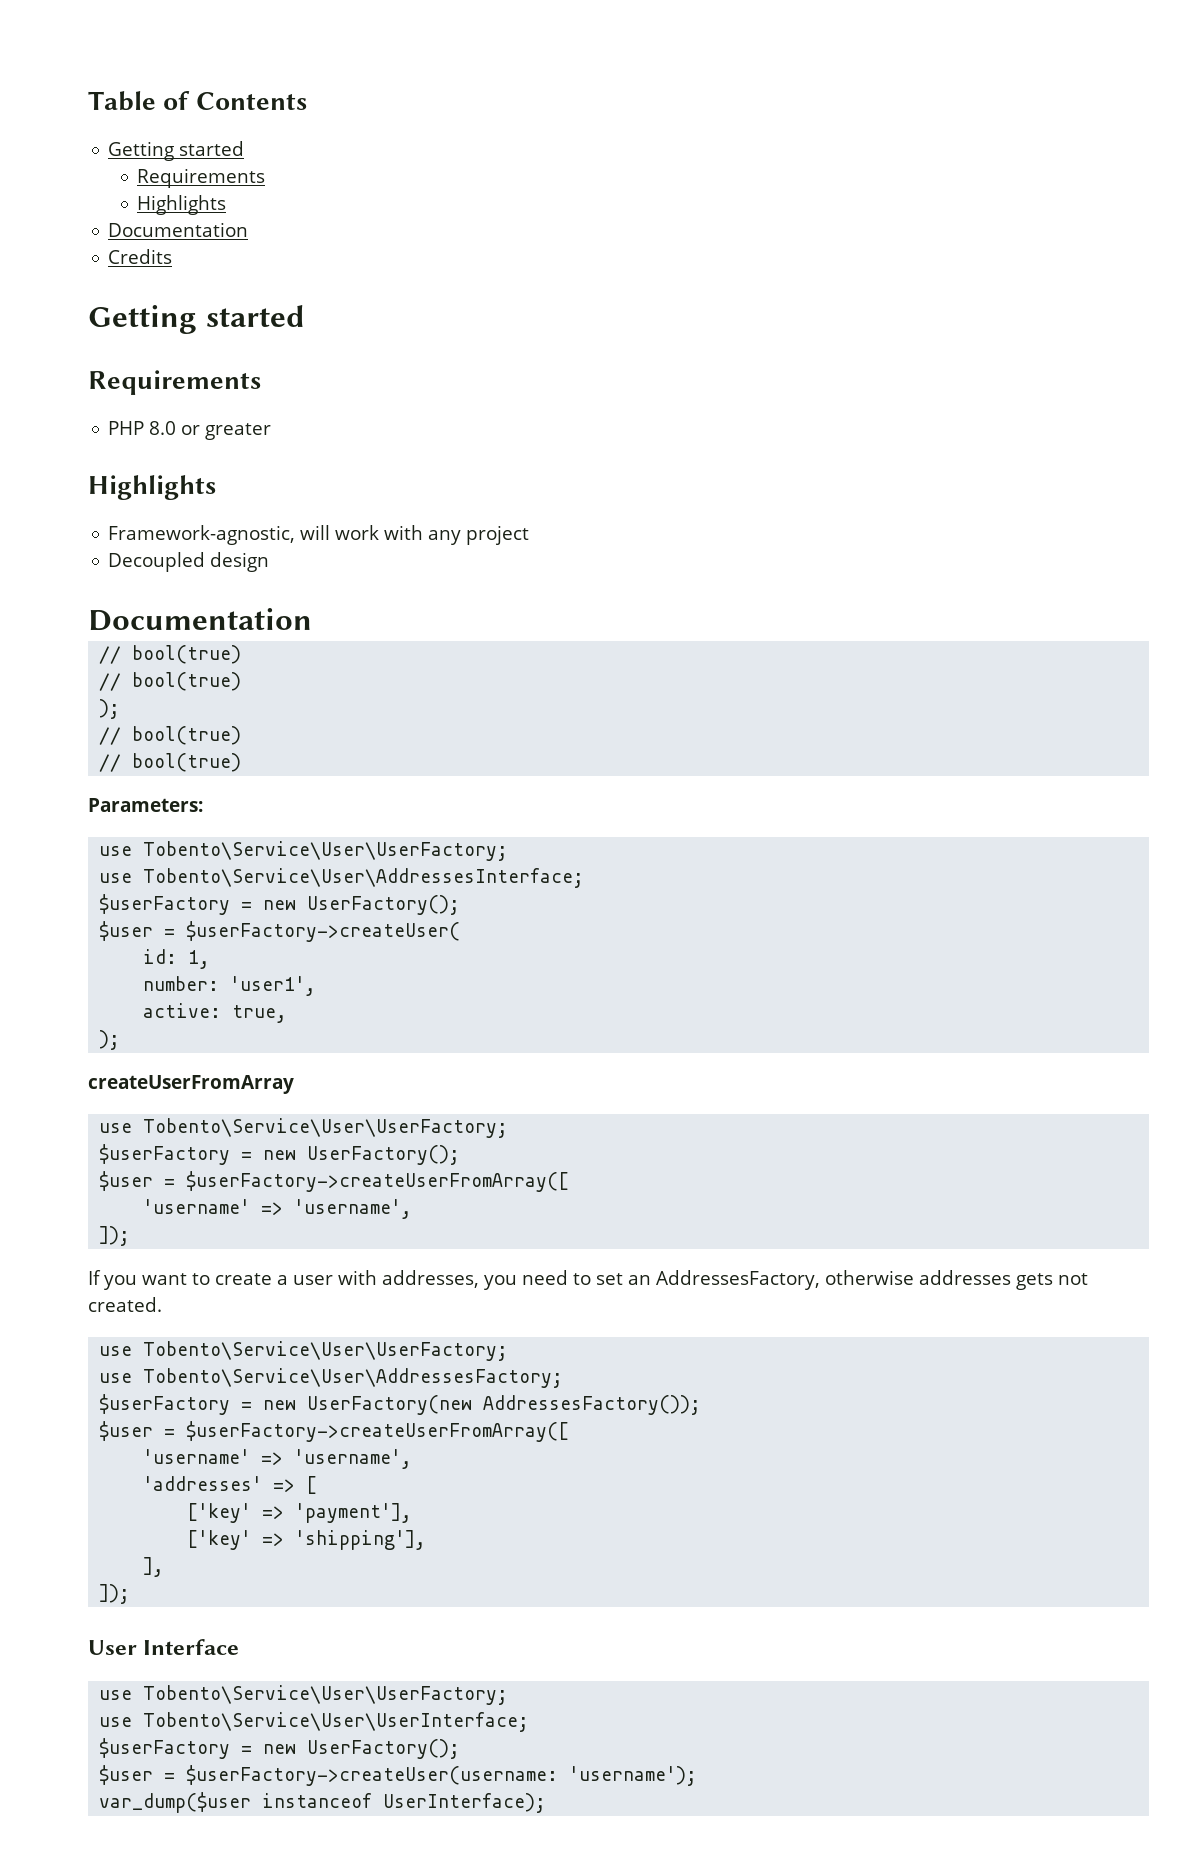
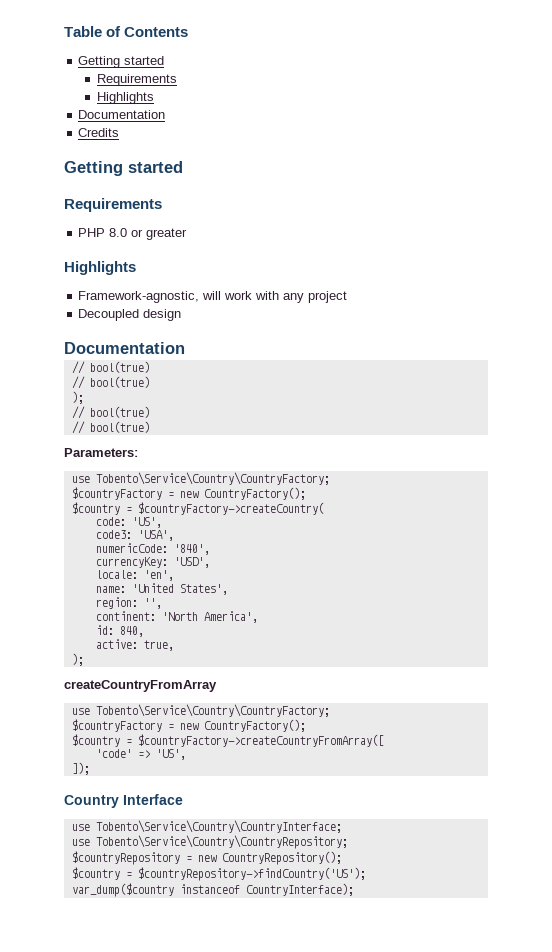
  Parameters:
- use Tobento\Service\User\UserFactory;
- use Tobento\Service\User\AddressesInterface;
- $userFactory = new UserFactory();
- $user = $userFactory->createUser(
- id: 1,
- number: 'user1',
+ use Tobento\Service\Country\CountryFactory;
+ $countryFactory = new CountryFactory();
+ $country = $countryFactory->createCountry(
+ code: 'US',
+ code3: 'USA',
+ numericCode: '840',
+ currencyKey: 'USD',
+ locale: 'en',
+ name: 'United States',
+ region: '',
+ continent: 'North America',
+ id: 840,
- createUserFromArray
- use Tobento\Service\User\UserFactory;
- $userFactory = new UserFactory();
- $user = $userFactory->createUserFromArray([
- 'username' => 'username',
+ createCountryFromArray
+ use Tobento\Service\Country\CountryFactory;
+ $countryFactory = new CountryFactory();
+ $country = $countryFactory->createCountryFromArray([
+ 'code' => 'US',
  ]);
- If you want to create a user with addresses, you need to set an AddressesFactory, otherwise addresses gets not created.
- use Tobento\Service\User\UserFactory;
- use Tobento\Service\User\AddressesFactory;
- $userFactory = new UserFactory(new AddressesFactory());
- $user = $userFactory->createUserFromArray([
- 'username' => 'username',
- 'addresses' => [
- ['key' => 'payment'],
- ['key' => 'shipping'],
- ],
- ]);
- User Interface
- use Tobento\Service\User\UserFactory;
- use Tobento\Service\User\UserInterface;
- $userFactory = new UserFactory();
- $user = $userFactory->createUser(username: 'username');
- var_dump($user instanceof UserInterface);
+ Country Interface
+ use Tobento\Service\Country\CountryInterface;
+ use Tobento\Service\Country\CountryRepository;
+ $countryRepository = new CountryRepository();
+ $country = $countryRepository->findCountry('US');
+ var_dump($country instanceof CountryInterface);

